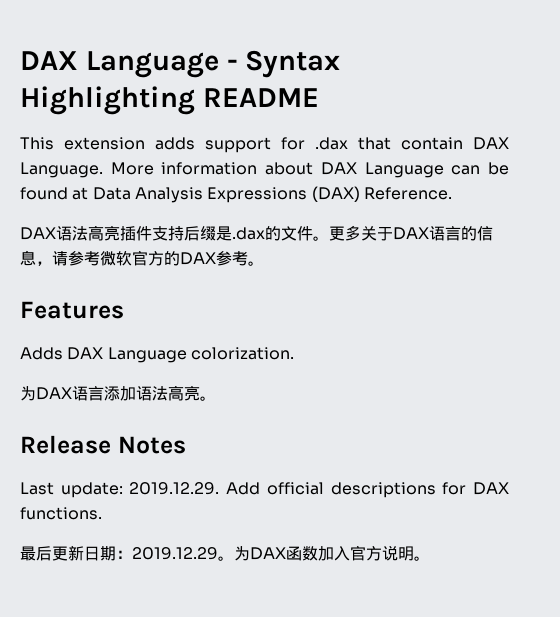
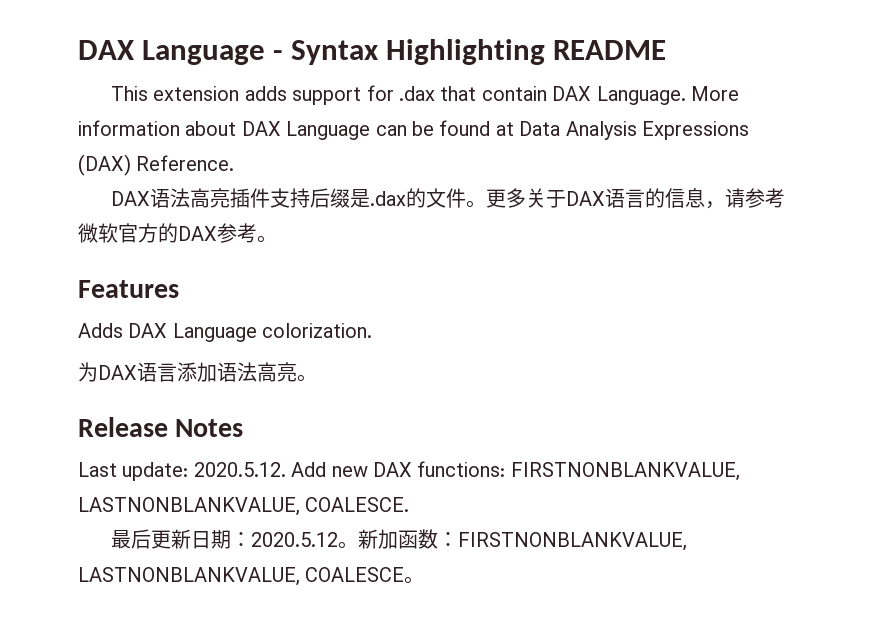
- Last update: 2019.12.29. Add official descriptions for DAX functions.
- 最后更新日期：2019.12.29。为DAX函数加入官方说明。
+ Last update: 2020.5.12. Add new DAX functions: FIRSTNONBLANKVALUE, LASTNONBLANKVALUE, COALESCE.
+ 最后更新日期：2020.5.12。新加函数：FIRSTNONBLANKVALUE, LASTNONBLANKVALUE, COALESCE。

